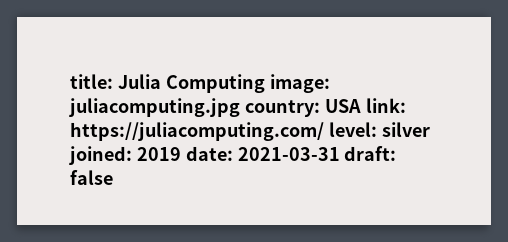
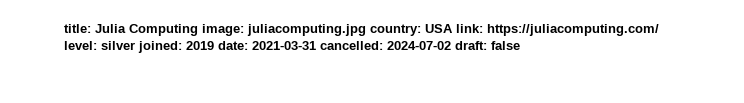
- title: Julia Computing image: juliacomputing.jpg country: USA link: https://juliacomputing.com/ level: silver joined: 2019 date: 2021-03-31 draft: false
+ title: Julia Computing image: juliacomputing.jpg country: USA link: https://juliacomputing.com/ level: silver joined: 2019 date: 2021-03-31 cancelled: 2024-07-02 draft: false

